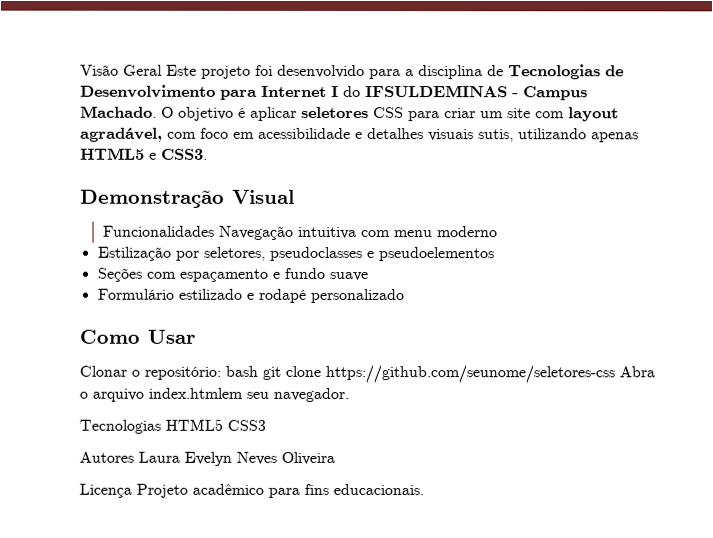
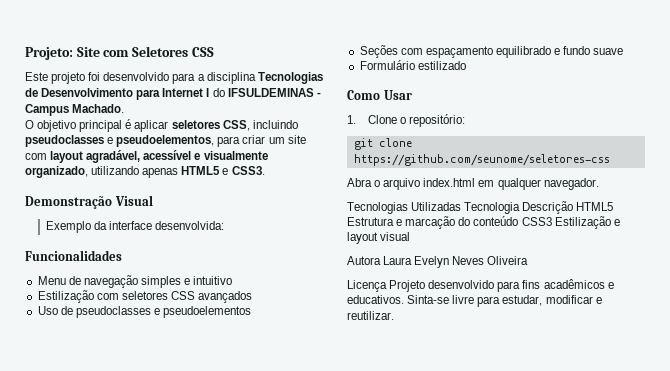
- Visão Geral Este projeto foi desenvolvido para a disciplina de Tecnologias de Desenvolvimento para Internet I do IFSULDEMINAS - Campus Machado. O objetivo é aplicar seletores CSS para criar um site com layout agradável, com foco em acessibilidade e detalhes visuais sutis, utilizando apenas HTML5 e CSS3.
+ Projeto: Site com Seletores CSS
+ Este projeto foi desenvolvido para a disciplina Tecnologias de Desenvolvimento para Internet I do IFSULDEMINAS - Campus Machado.
+ O objetivo principal é aplicar seletores CSS, incluindo pseudoclasses e pseudoelementos, para criar um site com layout agradável, acessível e visualmente organizado, utilizando apenas HTML5 e CSS3.
- Funcionalidades Navegação intuitiva com menu moderno
- Estilização por seletores, pseudoclasses e pseudoelementos
+ Exemplo da interface desenvolvida:
+ Funcionalidades
+ Menu de navegação simples e intuitivo
+ Estilização com seletores CSS avançados
+ Uso de pseudoclasses e pseudoelementos
- Seções com espaçamento e fundo suave
+ Seções com espaçamento equilibrado e fundo suave
- Formulário estilizado e rodapé personalizado
+ Formulário estilizado
- Clonar o repositório: bash git clone https://github.com/seunome/seletores-css Abra o arquivo index.htmlem seu navegador.
+ 1. Clone o repositório:
+ git clone https://github.com/seunome/seletores-css
+ Abra o arquivo index.html em qualquer navegador.
- Tecnologias HTML5 CSS3
- Autores Laura Evelyn Neves Oliveira
+ Tecnologias Utilizadas Tecnologia Descrição HTML5 Estrutura e marcação do conteúdo CSS3 Estilização e layout visual
+ Autora Laura Evelyn Neves Oliveira
- Licença Projeto acadêmico para fins educacionais.
+ Licença Projeto desenvolvido para fins acadêmicos e educativos. Sinta-se livre para estudar, modificar e reutilizar.

